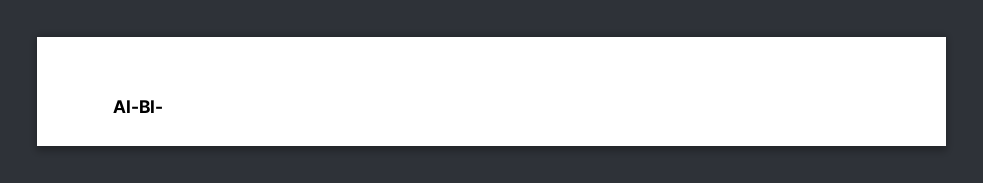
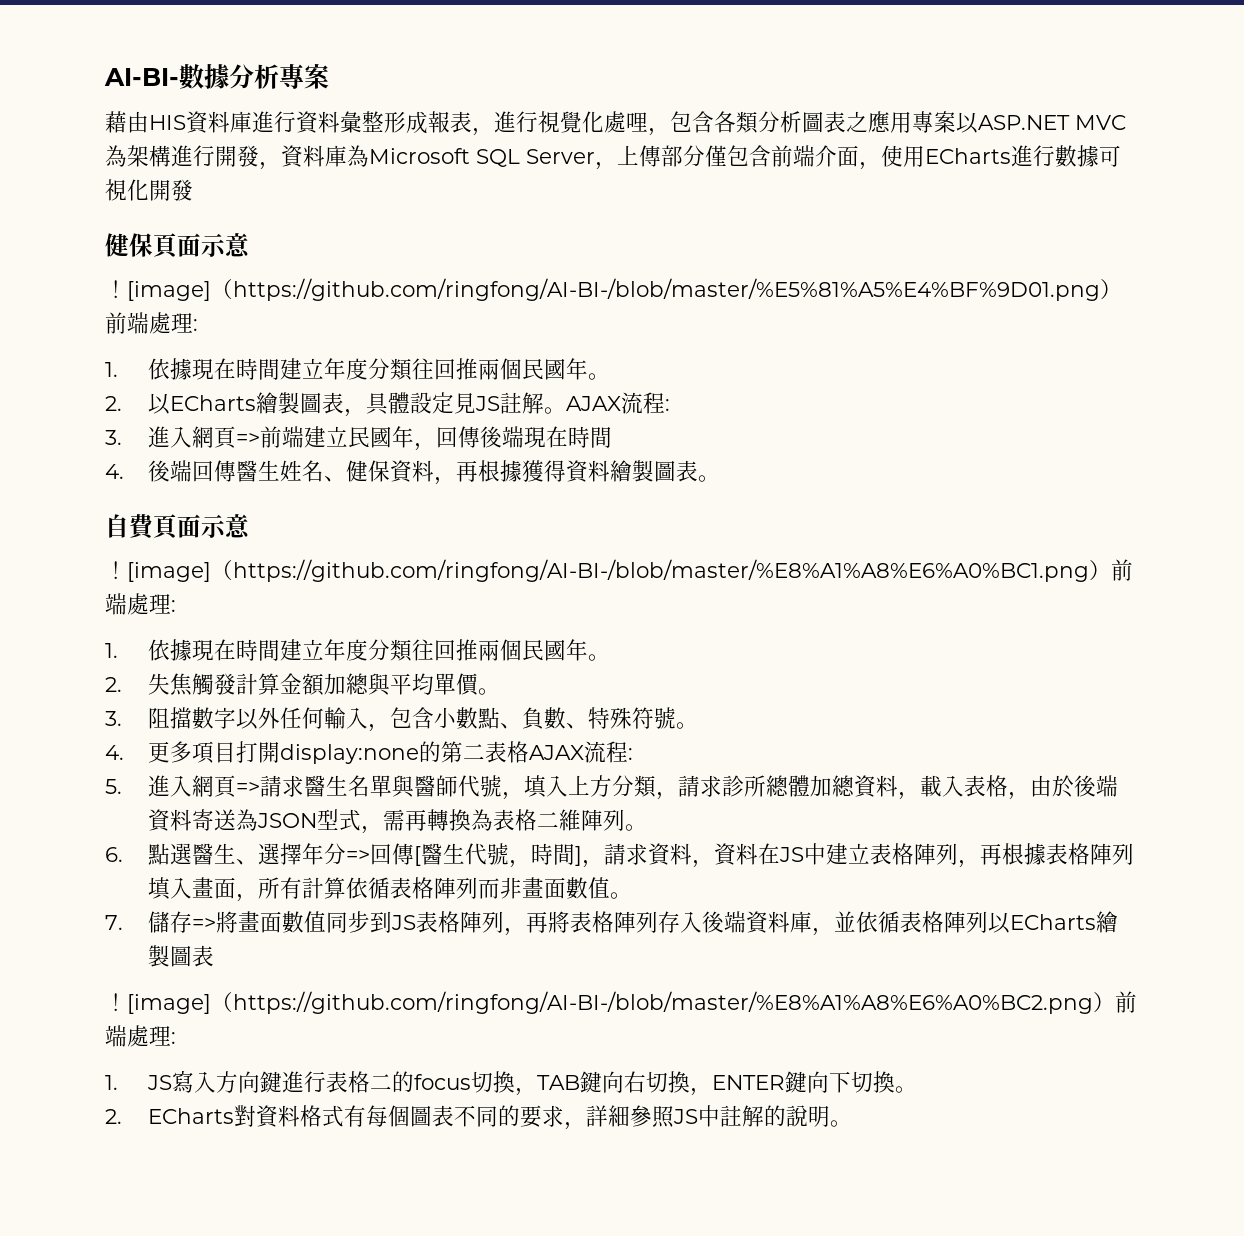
- AI-BI-
+ AI-BI-數據分析專案
+ 藉由HIS資料庫進行資料彙整形成報表，進行視覺化處哩，包含各類分析圖表之應用專案以ASP.NET MVC為架構進行開發，資料庫為Microsoft SQL Server，上傳部分僅包含前端介面，使用ECharts進行數據可視化開發
+ 健保頁面示意
+ ！[image]（https://github.com/ringfong/AI-BI-/blob/master/%E5%81%A5%E4%BF%9D01.png）前端處理:
+ 1.依據現在時間建立年度分類往回推兩個民國年。
+ 2.以ECharts繪製圖表，具體設定見JS註解。AJAX流程:
+ 3.進入網頁=>前端建立民國年，回傳後端現在時間
+ 4.後端回傳醫生姓名、健保資料，再根據獲得資料繪製圖表。
+ 自費頁面示意
+ ！[image]（https://github.com/ringfong/AI-BI-/blob/master/%E8%A1%A8%E6%A0%BC1.png）前端處理:
+ 1.依據現在時間建立年度分類往回推兩個民國年。
+ 2.失焦觸發計算金額加總與平均單價。
+ 3.阻擋數字以外任何輸入，包含小數點、負數、特殊符號。
+ 4.更多項目打開display:none的第二表格AJAX流程:
+ 5.進入網頁=>請求醫生名單與醫師代號，填入上方分類，請求診所總體加總資料，載入表格，由於後端資料寄送為JSON型式，需再轉換為表格二維陣列。
+ 6.點選醫生、選擇年分=>回傳[醫生代號，時間]，請求資料，資料在JS中建立表格陣列，再根據表格陣列填入畫面，所有計算依循表格陣列而非畫面數值。
+ 7.儲存=>將畫面數值同步到JS表格陣列，再將表格陣列存入後端資料庫，並依循表格陣列以ECharts繪製圖表
+ ！[image]（https://github.com/ringfong/AI-BI-/blob/master/%E8%A1%A8%E6%A0%BC2.png）前端處理:
+ 1. JS寫入方向鍵進行表格二的focus切換，TAB鍵向右切換，ENTER鍵向下切換。
+ 2. ECharts對資料格式有每個圖表不同的要求，詳細參照JS中註解的說明。

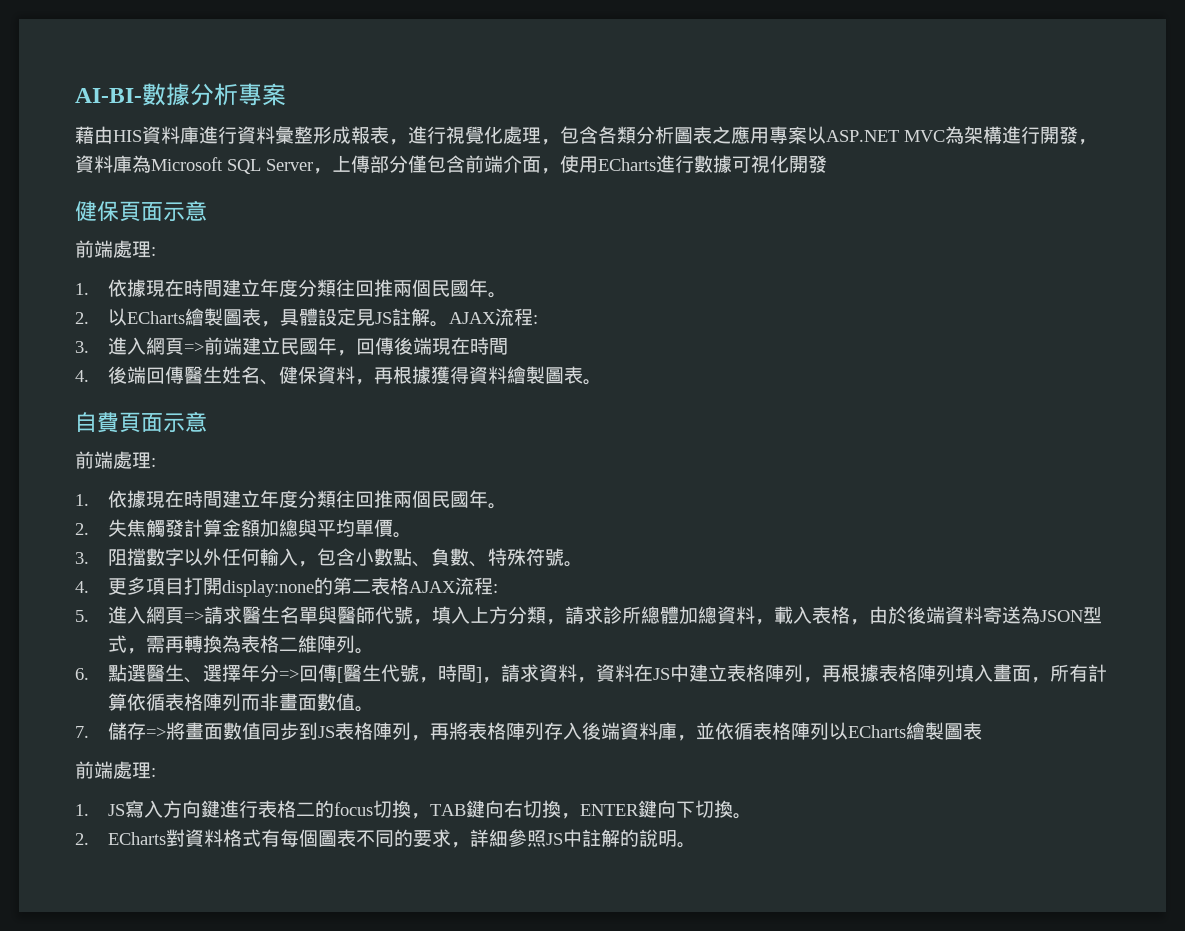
- 藉由HIS資料庫進行資料彙整形成報表，進行視覺化處哩，包含各類分析圖表之應用專案以ASP.NET MVC為架構進行開發，資料庫為Microsoft SQL Server，上傳部分僅包含前端介面，使用ECharts進行數據可視化開發
+ 藉由HIS資料庫進行資料彙整形成報表，進行視覺化處理，包含各類分析圖表之應用專案以ASP.NET MVC為架構進行開發，資料庫為Microsoft SQL Server，上傳部分僅包含前端介面，使用ECharts進行數據可視化開發
  健保頁面示意
- ！[image]（https://github.com/ringfong/AI-BI-/blob/master/%E5%81%A5%E4%BF%9D01.png）前端處理:
+ 前端處理:
  自費頁面示意
- ！[image]（https://github.com/ringfong/AI-BI-/blob/master/%E8%A1%A8%E6%A0%BC1.png）前端處理:
+ 前端處理:
  7.儲存=>將畫面數值同步到JS表格陣列，再將表格陣列存入後端資料庫，並依循表格陣列以ECharts繪製圖表
- ！[image]（https://github.com/ringfong/AI-BI-/blob/master/%E8%A1%A8%E6%A0%BC2.png）前端處理:
+ 前端處理:

